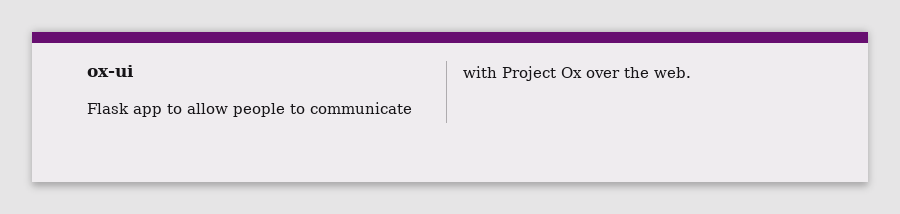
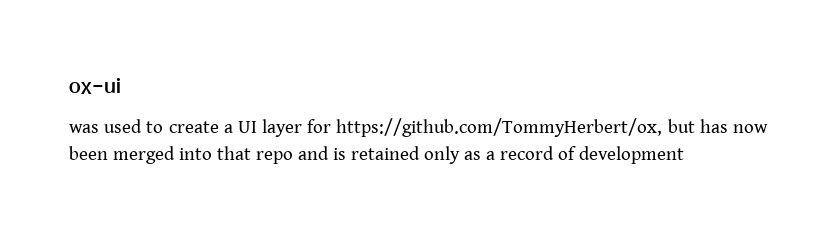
- Flask app to allow people to communicate with Project Ox over the web.
+ was used to create a UI layer for https://github.com/TommyHerbert/ox, but has now been merged into that repo and is retained only as a record of development

